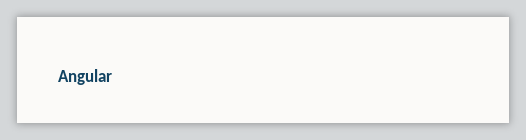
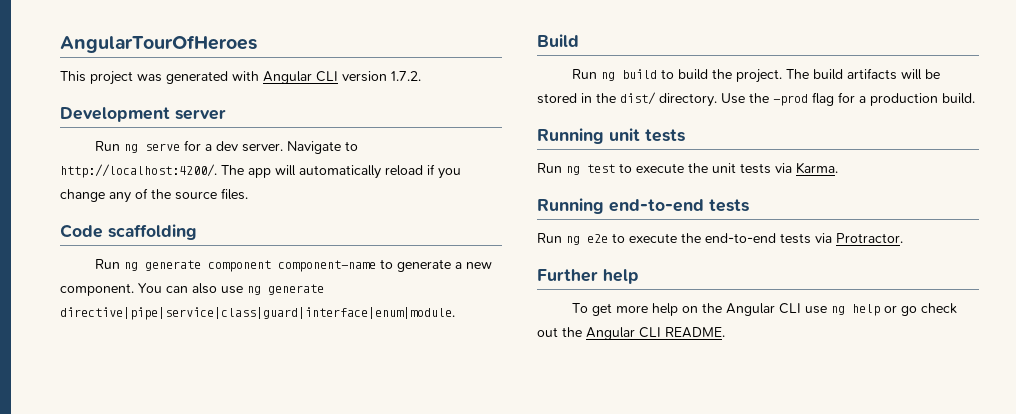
- Angular
+ AngularTourOfHeroes
+ This project was generated with Angular CLI version 1.7.2.
+ Development server
+ Run ng serve for a dev server. Navigate to http://localhost:4200/. The app will automatically reload if you change any of the source files.
+ Code scaffolding
+ Run ng generate component component-name to generate a new component. You can also use ng generate directive|pipe|service|class|guard|interface|enum|module.
+ Build
+ Run ng build to build the project. The build artifacts will be stored in the dist/ directory. Use the -prod flag for a production build.
+ Running unit tests
+ Run ng test to execute the unit tests via Karma.
+ Running end-to-end tests
+ Run ng e2e to execute the end-to-end tests via Protractor.
+ Further help
+ To get more help on the Angular CLI use ng help or go check out the Angular CLI README.

